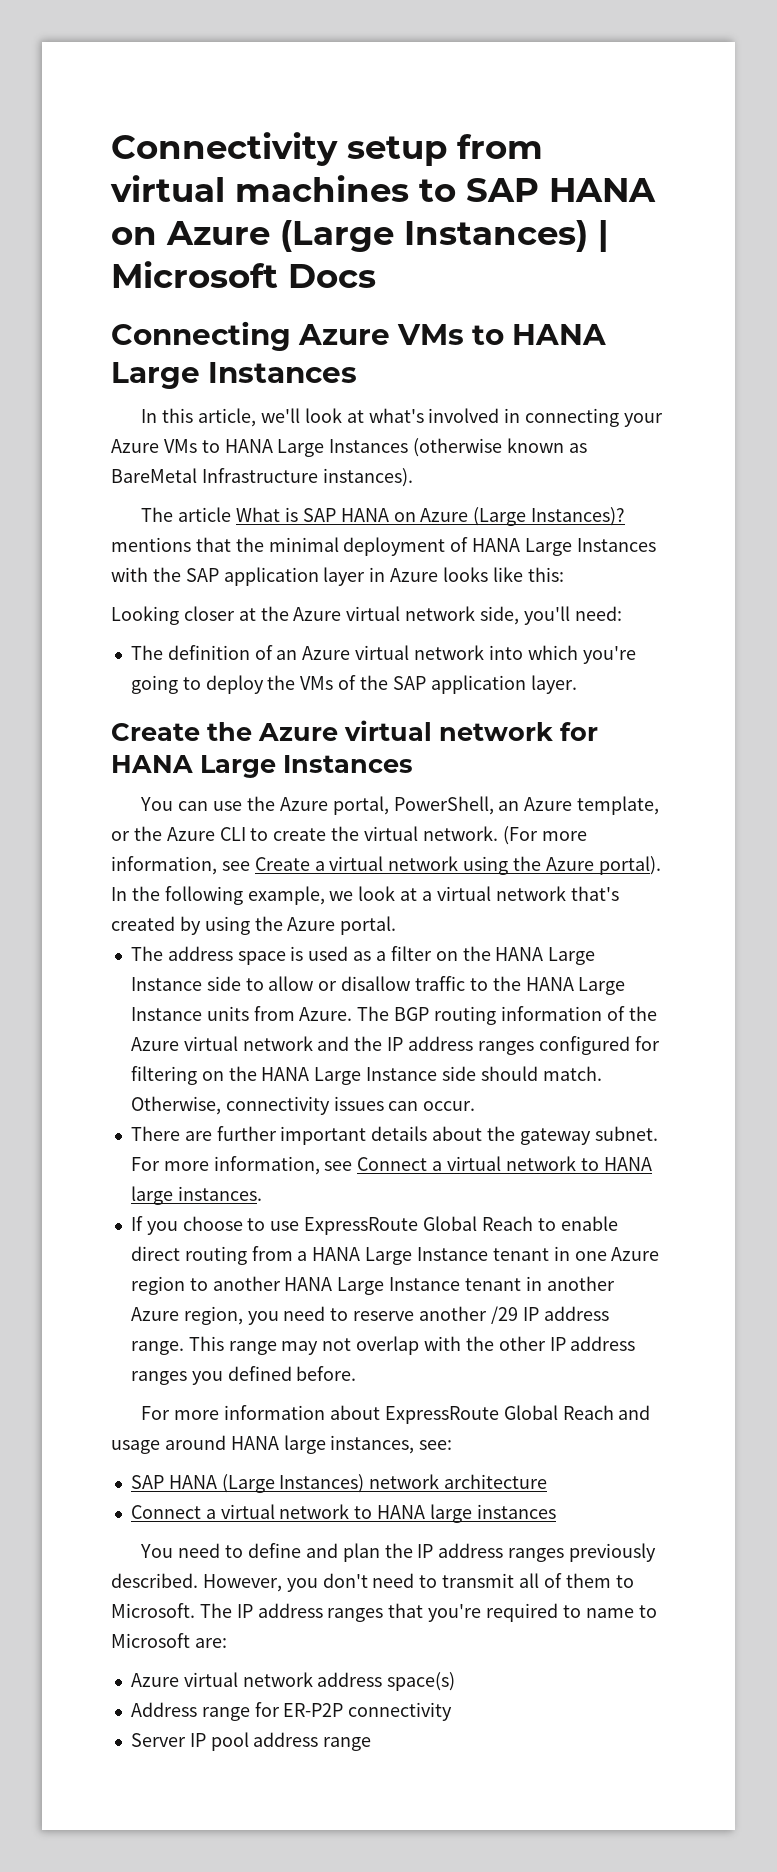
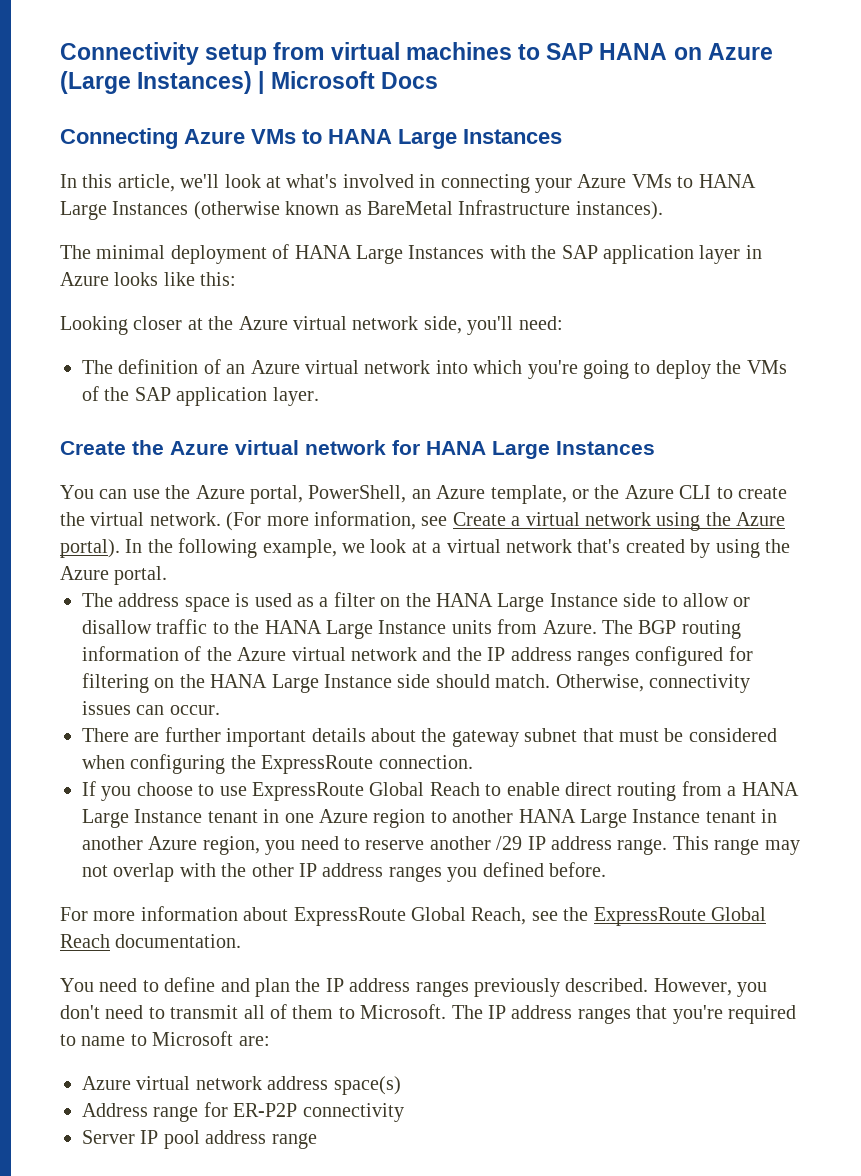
- The article What is SAP HANA on Azure (Large Instances)? mentions that the minimal deployment of HANA Large Instances with the SAP application layer in Azure looks like this:
+ The minimal deployment of HANA Large Instances with the SAP application layer in Azure looks like this:
- There are further important details about the gateway subnet. For more information, see Connect a virtual network to HANA large instances.
+ There are further important details about the gateway subnet that must be considered when configuring the ExpressRoute connection.
- For more information about ExpressRoute Global Reach and usage around HANA large instances, see:
- SAP HANA (Large Instances) network architecture
- Connect a virtual network to HANA large instances
+ For more information about ExpressRoute Global Reach, see the ExpressRoute Global Reach documentation.

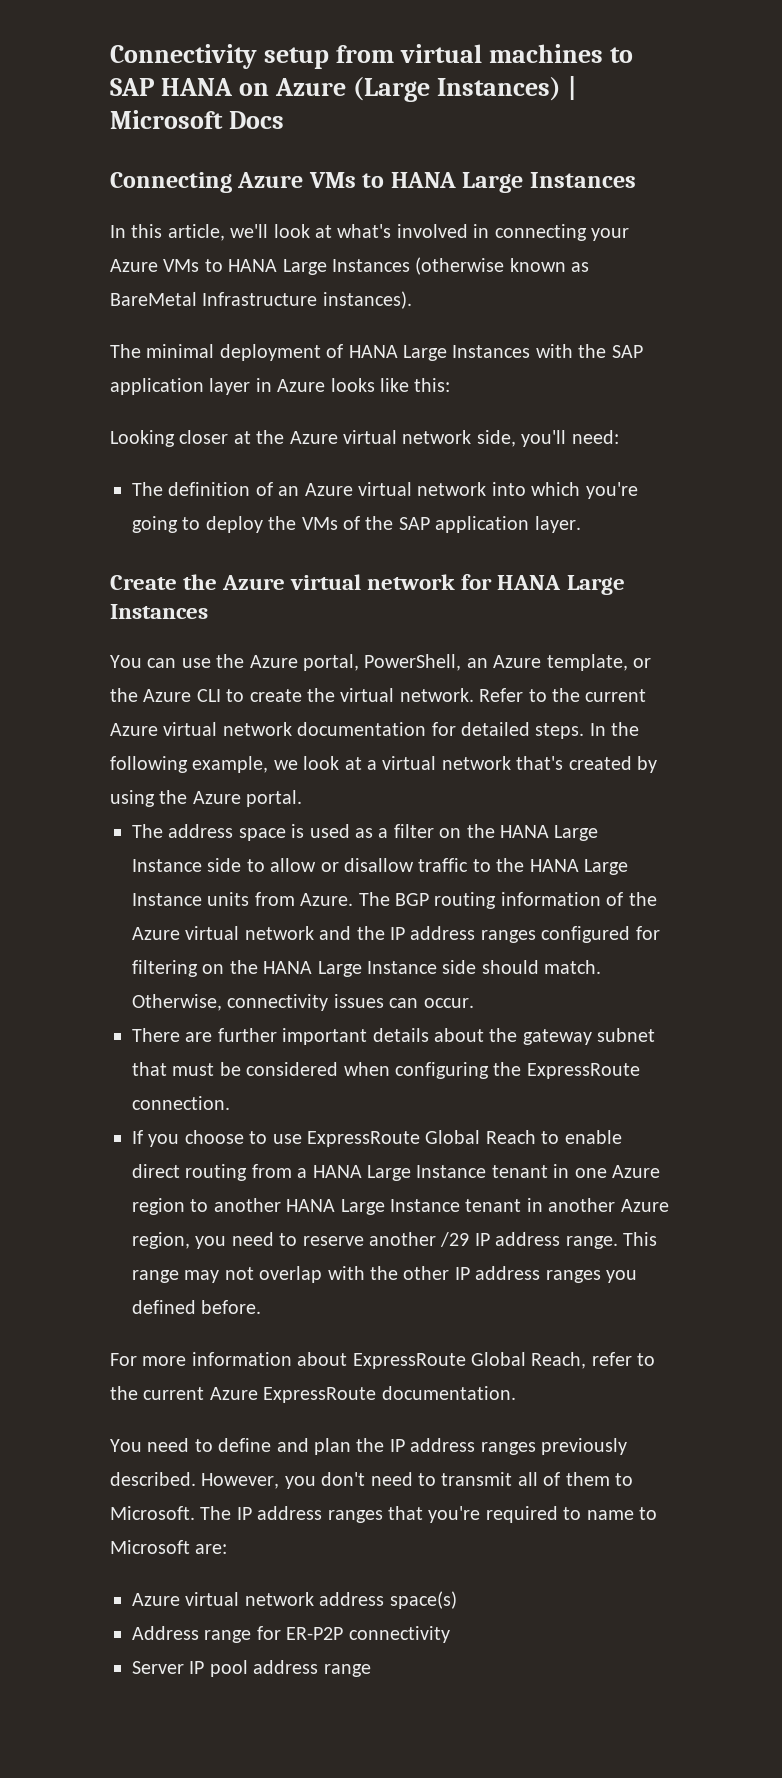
- (For more information, see Create a virtual network using the Azure portal).
+ Refer to the current Azure virtual network documentation for detailed steps.
- For more information about ExpressRoute Global Reach, see the ExpressRoute Global Reach documentation.
+ For more information about ExpressRoute Global Reach, refer to the current Azure ExpressRoute documentation.

